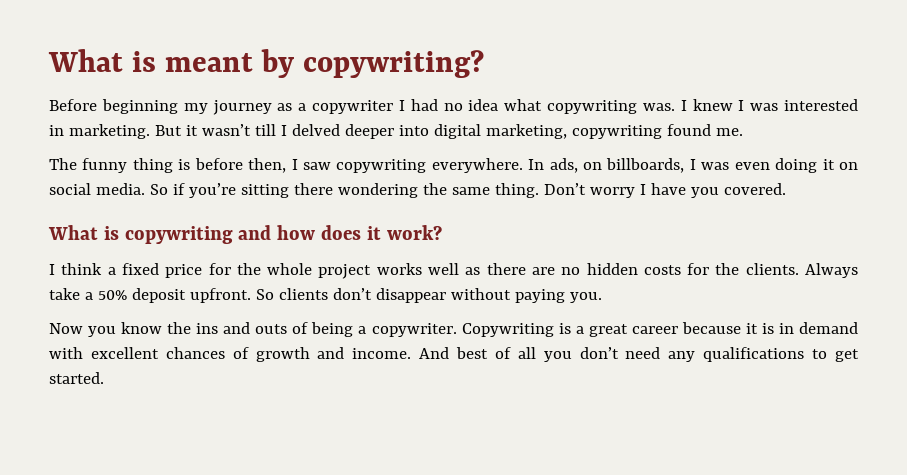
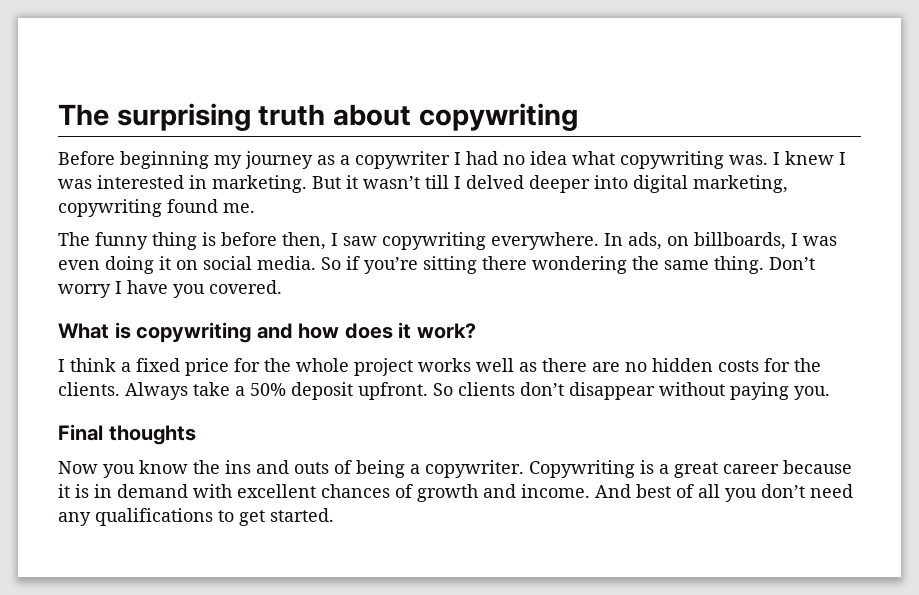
- What is meant by copywriting?
+ The surprising truth about copywriting
+ Final thoughts

